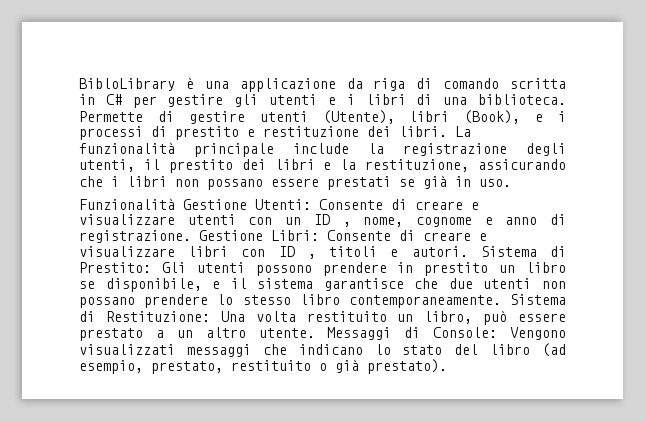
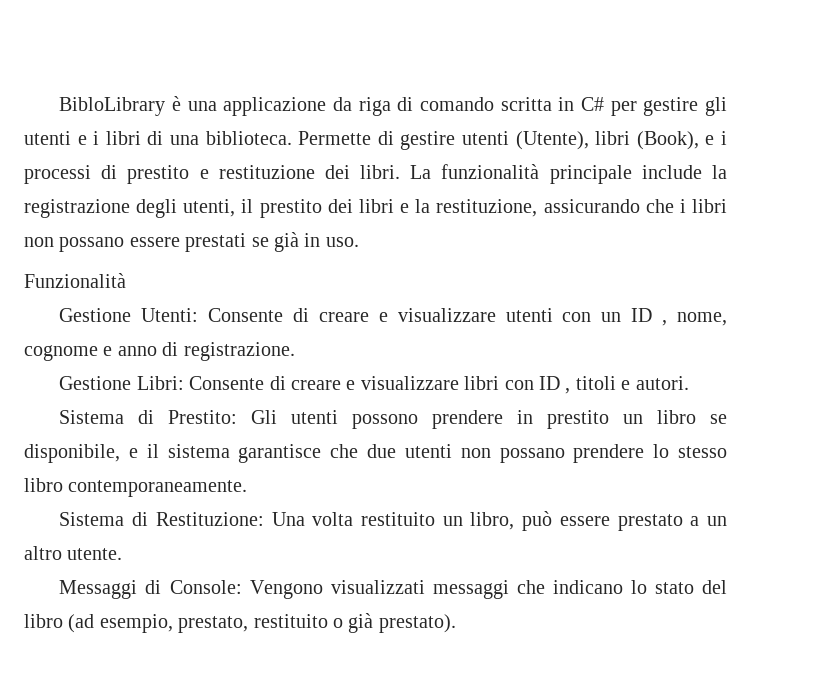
- Funzionalità Gestione Utenti:
+ Funzionalità
+ Gestione Utenti:
- Consente di creare e visualizzare utenti con un ID , nome, cognome e anno di registrazione. Gestione Libri:
+ Consente di creare e visualizzare utenti con un ID , nome, cognome e anno di registrazione.
+ Gestione Libri:
- Consente di creare e visualizzare libri con ID , titoli e autori. Sistema di Prestito:
+ Consente di creare e visualizzare libri con ID , titoli e autori.
+ Sistema di Prestito:
- Gli utenti possono prendere in prestito un libro se disponibile, e il sistema garantisce che due utenti non possano prendere lo stesso libro contemporaneamente. Sistema di Restituzione:
+ Gli utenti possono prendere in prestito un libro se disponibile, e il sistema garantisce che due utenti non possano prendere lo stesso libro contemporaneamente.
+ Sistema di Restituzione:
- Una volta restituito un libro, può essere prestato a un altro utente. Messaggi di Console:
+ Una volta restituito un libro, può essere prestato a un altro utente.
+ Messaggi di Console:

